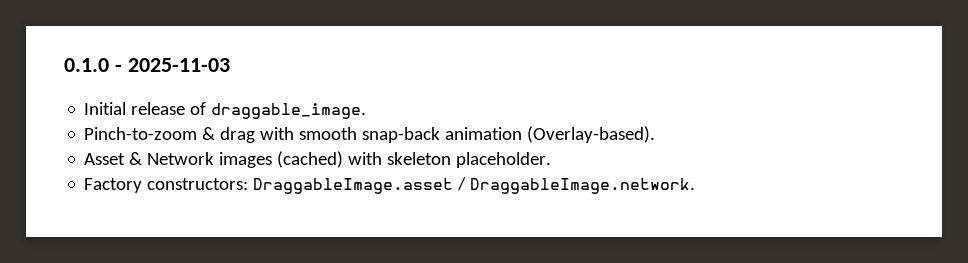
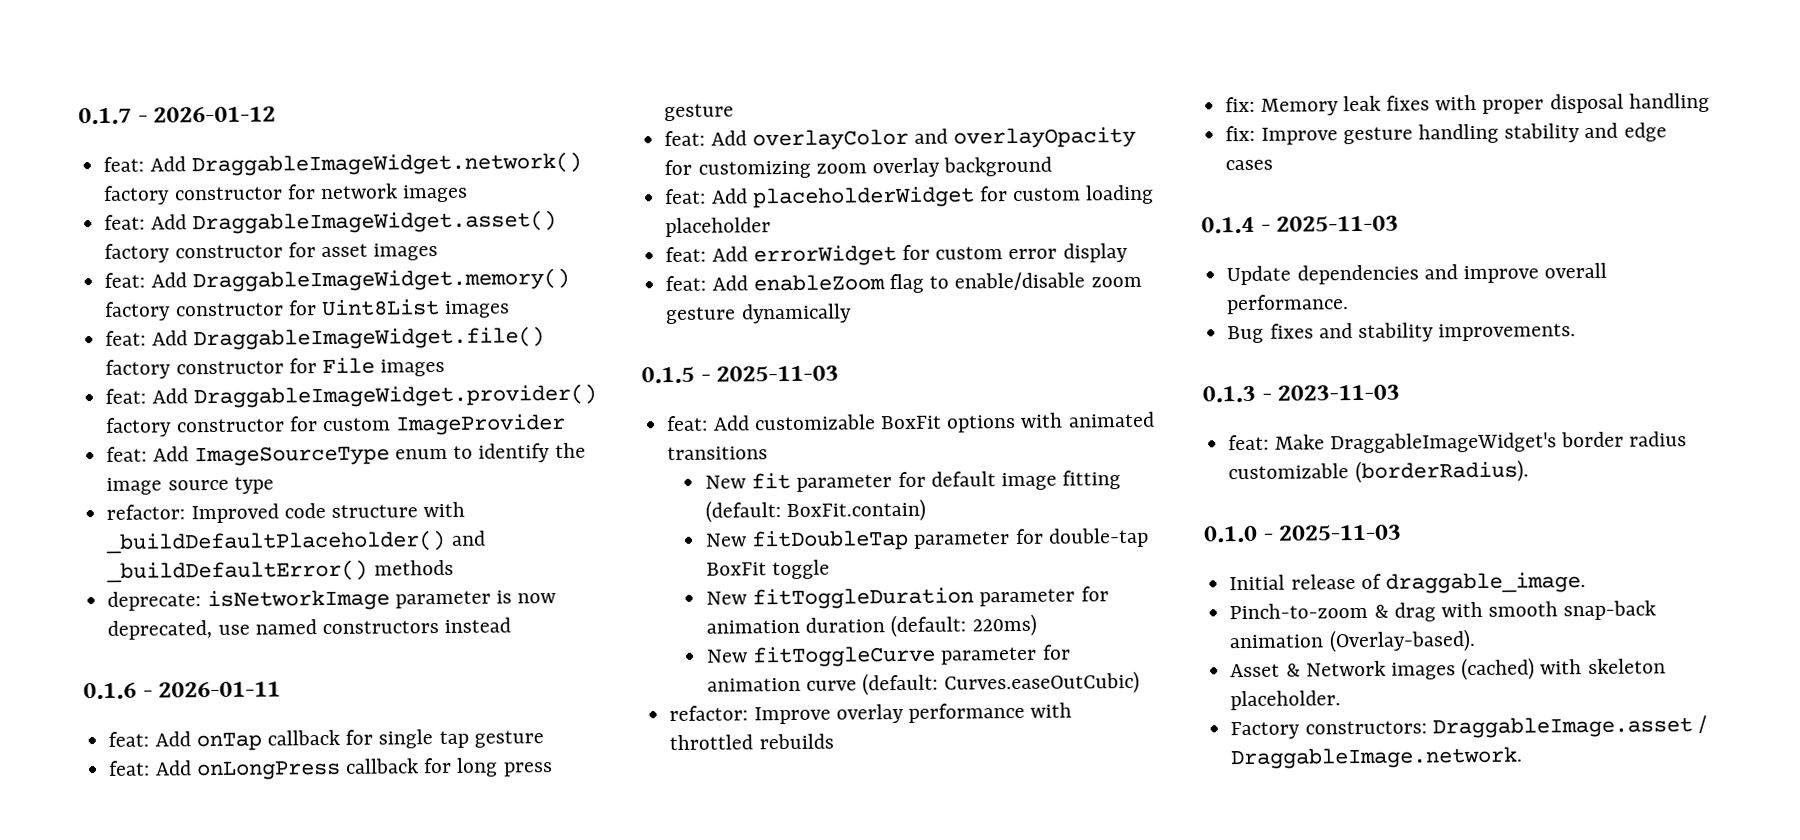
+ 0.1.7 - 2026-01-12
+ feat: Add DraggableImageWidget.network() factory constructor for network images
+ feat: Add DraggableImageWidget.asset() factory constructor for asset images
+ feat: Add DraggableImageWidget.memory() factory constructor for Uint8List images
+ feat: Add DraggableImageWidget.file() factory constructor for File images
+ feat: Add DraggableImageWidget.provider() factory constructor for custom ImageProvider
+ feat: Add ImageSourceType enum to identify the image source type
+ refactor: Improved code structure with _buildDefaultPlaceholder() and _buildDefaultError() methods
+ deprecate: isNetworkImage parameter is now deprecated, use named constructors instead
+ 0.1.6 - 2026-01-11
+ feat: Add onTap callback for single tap gesture
+ feat: Add onLongPress callback for long press gesture
+ feat: Add overlayColor and overlayOpacity for customizing zoom overlay background
+ feat: Add placeholderWidget for custom loading placeholder
+ feat: Add errorWidget for custom error display
+ feat: Add enableZoom flag to enable/disable zoom gesture dynamically
+ 0.1.5 - 2025-11-03
+ feat: Add customizable BoxFit options with animated transitions
+ New fit parameter for default image fitting (default: BoxFit.contain)
+ New fitDoubleTap parameter for double-tap BoxFit toggle
+ New fitToggleDuration parameter for animation duration (default: 220ms)
+ New fitToggleCurve parameter for animation curve (default: Curves.easeOutCubic)
+ refactor: Improve overlay performance with throttled rebuilds
+ fix: Memory leak fixes with proper disposal handling
+ fix: Improve gesture handling stability and edge cases
+ 0.1.4 - 2025-11-03
+ Update dependencies and improve overall performance.
+ Bug fixes and stability improvements.
+ 0.1.3 - 2023-11-03
+ feat: Make DraggableImageWidget's border radius customizable (borderRadius).

